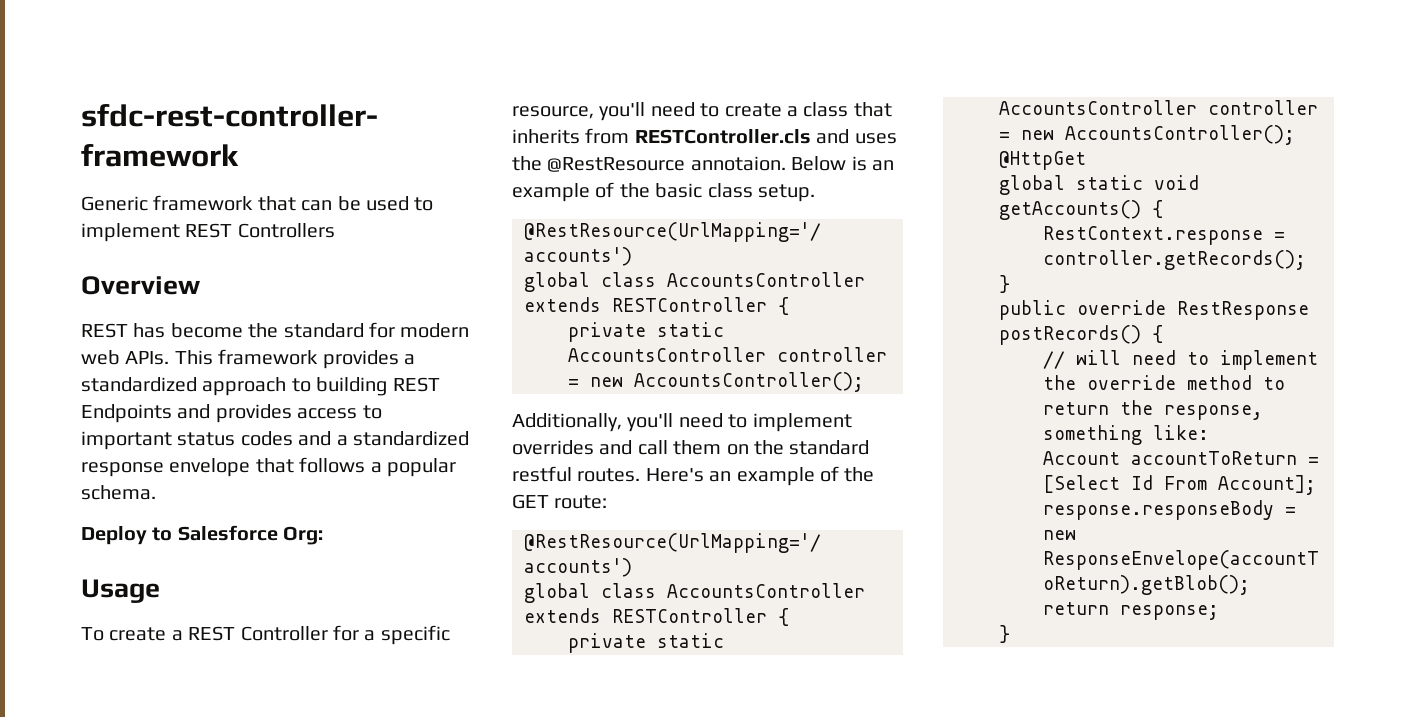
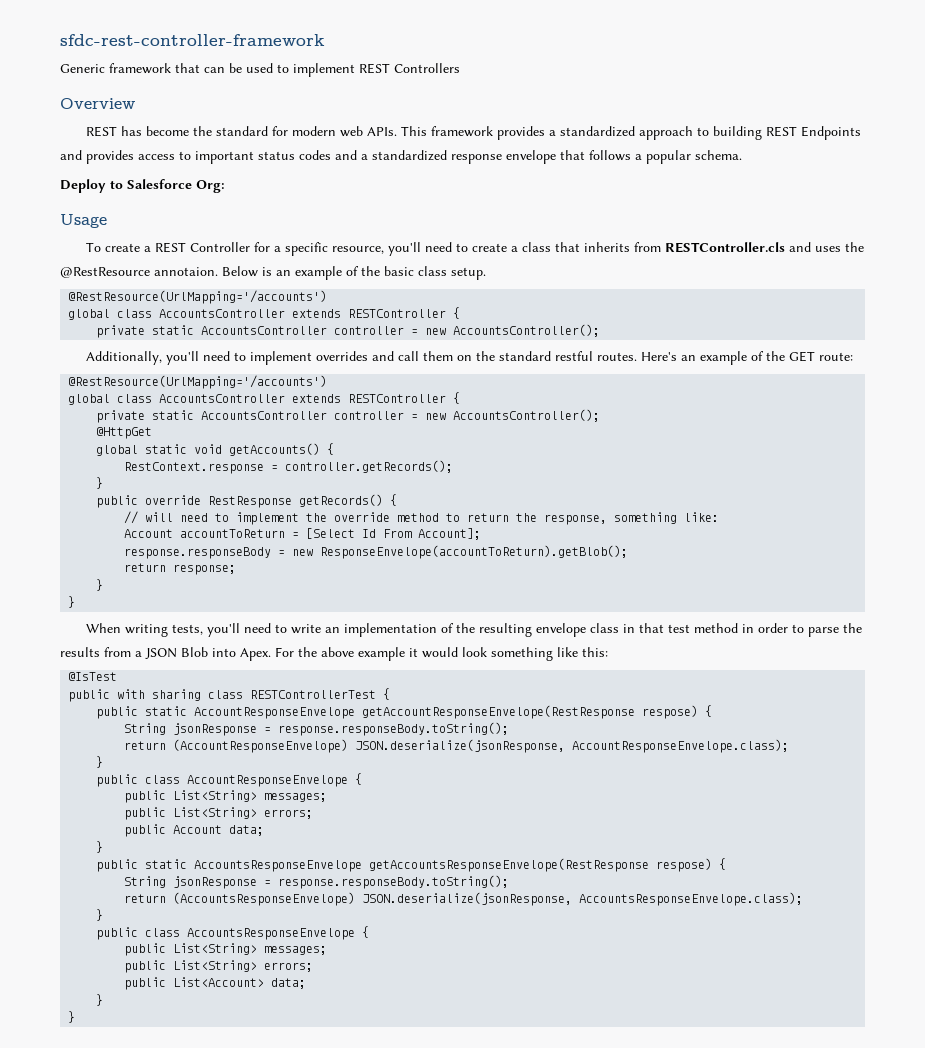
- public override RestResponse postRecords() {
+ public override RestResponse getRecords() {
  return response;
+ }
+ }
+ When writing tests, you'll need to write an implementation of the resulting envelope class in that test method in order to parse the results from a JSON Blob into Apex. For the above example it would look something like this:
+ @IsTest
+ public with sharing class RESTControllerTest {
+ public static AccountResponseEnvelope getAccountResponseEnvelope(RestResponse respose) {
+ String jsonResponse = response.responseBody.toString();
+ return (AccountResponseEnvelope) JSON.deserialize(jsonResponse, AccountResponseEnvelope.class);
+ }
+ public class AccountResponseEnvelope {
+ public List<String> messages;
+ public List<String> errors;
+ public Account data;
+ }
+ public static AccountsResponseEnvelope getAccountsResponseEnvelope(RestResponse respose) {
+ String jsonResponse = response.responseBody.toString();
+ return (AccountsResponseEnvelope) JSON.deserialize(jsonResponse, AccountsResponseEnvelope.class);
+ }
+ public class AccountsResponseEnvelope {
+ public List<String> messages;
+ public List<String> errors;
+ public List<Account> data;
+ }

